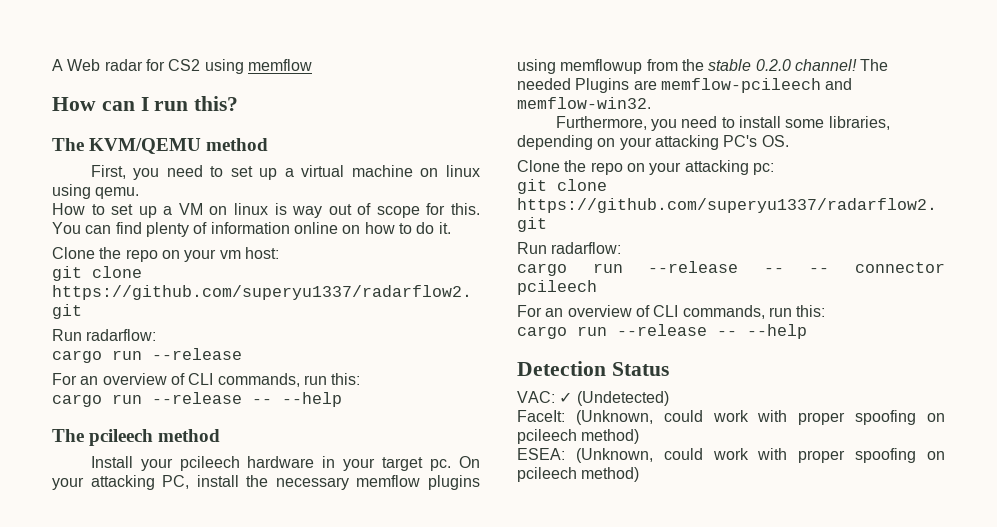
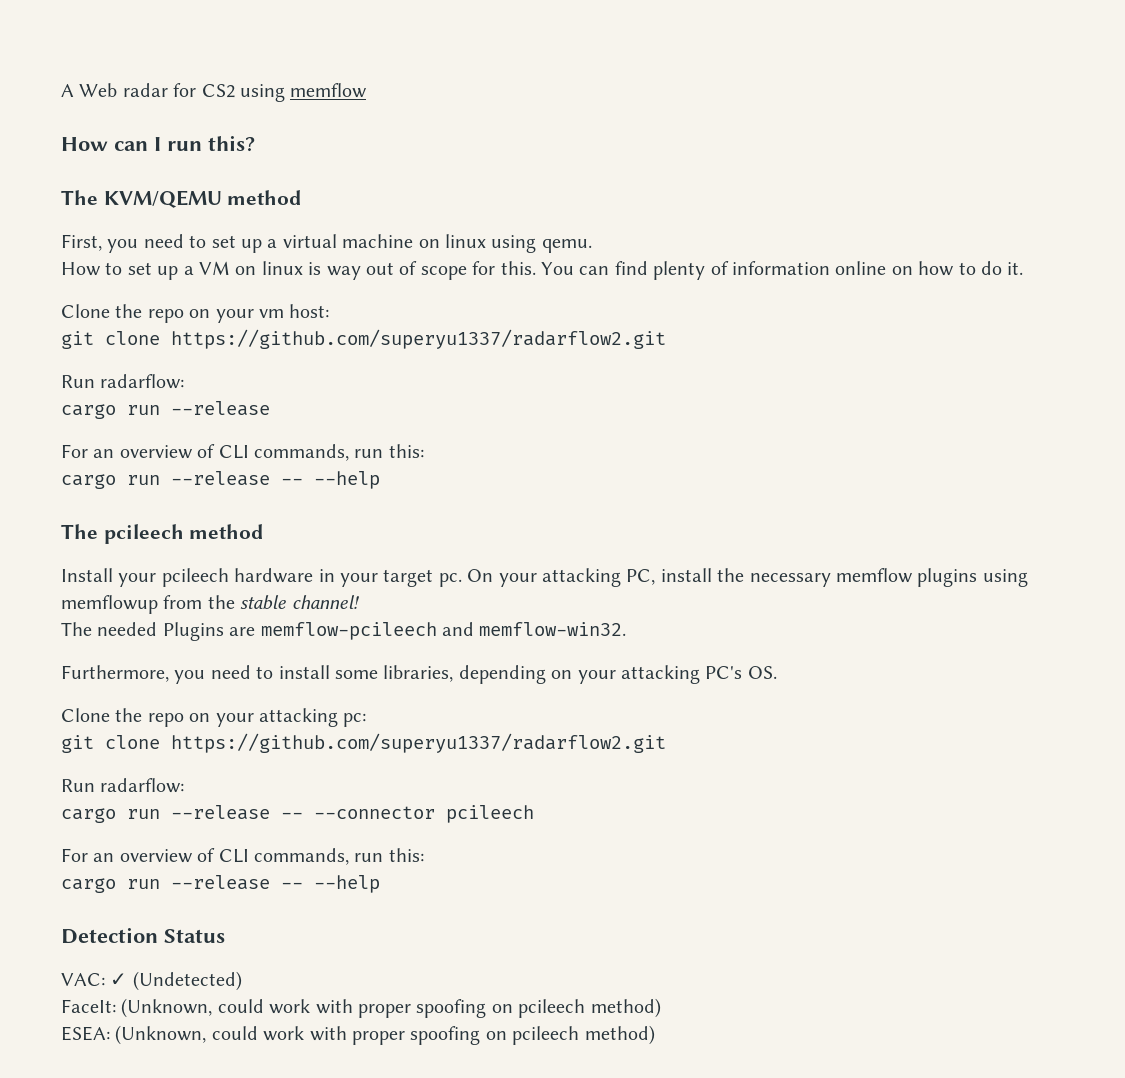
- On your attacking PC, install the necessary memflow plugins using memflowup from the stable 0.2.0 channel! The needed Plugins are memflow-pcileech and memflow-win32.
+ On your attacking PC, install the necessary memflow plugins using memflowup from the stable channel!
+ The needed Plugins are memflow-pcileech and memflow-win32.
- cargo run --release -- -- connector pcileech
+ cargo run --release -- --connector pcileech

